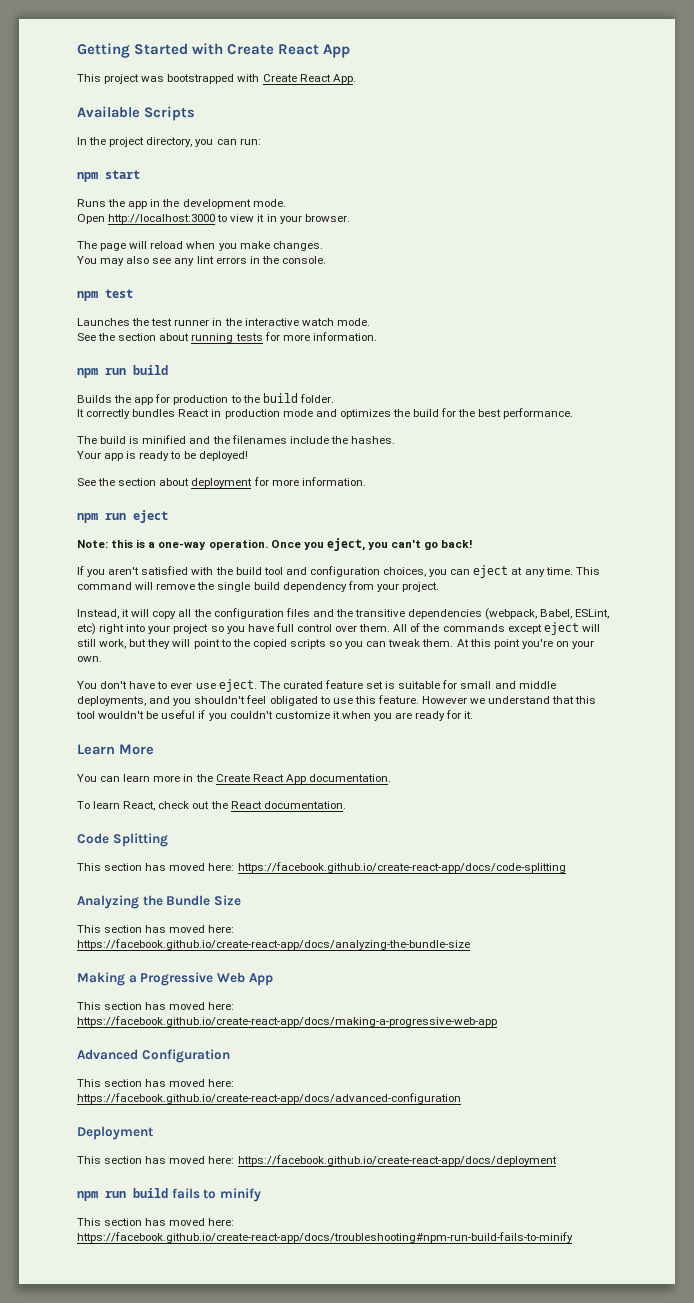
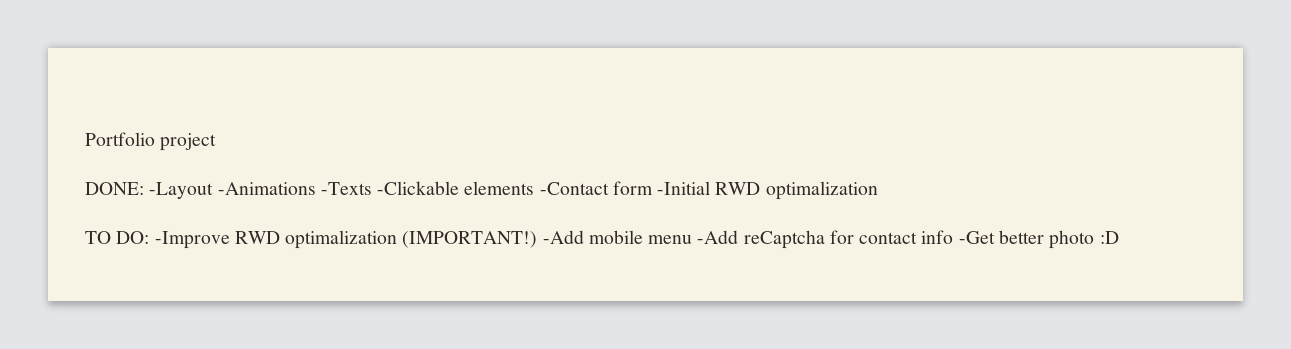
- Getting Started with Create React App
- This project was bootstrapped with Create React App.
- Available Scripts
- In the project directory, you can run:
- npm start
- Runs the app in the development mode.
- Open http://localhost:3000 to view it in your browser.
- The page will reload when you make changes.
- You may also see any lint errors in the console.
- npm test
- Launches the test runner in the interactive watch mode.
- See the section about running tests for more information.
- npm run build
- Builds the app for production to the build folder.
- It correctly bundles React in production mode and optimizes the build for the best performance.
- The build is minified and the filenames include the hashes.
- Your app is ready to be deployed!
- See the section about deployment for more information.
- npm run eject
- Note: this is a one-way operation. Once you eject, you can't go back!
- If you aren't satisfied with the build tool and configuration choices, you can eject at any time. This command will remove the single build dependency from your project.
- Instead, it will copy all the configuration files and the transitive dependencies (webpack, Babel, ESLint, etc) right into your project so you have full control over them. All of the commands except eject will still work, but they will point to the copied scripts so you can tweak them. At this point you're on your own.
- You don't have to ever use eject. The curated feature set is suitable for small and middle deployments, and you shouldn't feel obligated to use this feature. However we understand that this tool wouldn't be useful if you couldn't customize it when you are ready for it.
- Learn More
- You can learn more in the Create React App documentation.
- To learn React, check out the React documentation.
- Code Splitting
- This section has moved here: https://facebook.github.io/create-react-app/docs/code-splitting
- Analyzing the Bundle Size
- This section has moved here: https://facebook.github.io/create-react-app/docs/analyzing-the-bundle-size
- Making a Progressive Web App
- This section has moved here: https://facebook.github.io/create-react-app/docs/making-a-progressive-web-app
- Advanced Configuration
- This section has moved here: https://facebook.github.io/create-react-app/docs/advanced-configuration
- Deployment
- This section has moved here: https://facebook.github.io/create-react-app/docs/deployment
- npm run build fails to minify
- This section has moved here: https://facebook.github.io/create-react-app/docs/troubleshooting#npm-run-build-fails-to-minify
+ Portfolio project
+ DONE: -Layout -Animations -Texts -Clickable elements -Contact form -Initial RWD optimalization
+ TO DO: -Improve RWD optimalization (IMPORTANT!) -Add mobile menu -Add reCaptcha for contact info -Get better photo :D

